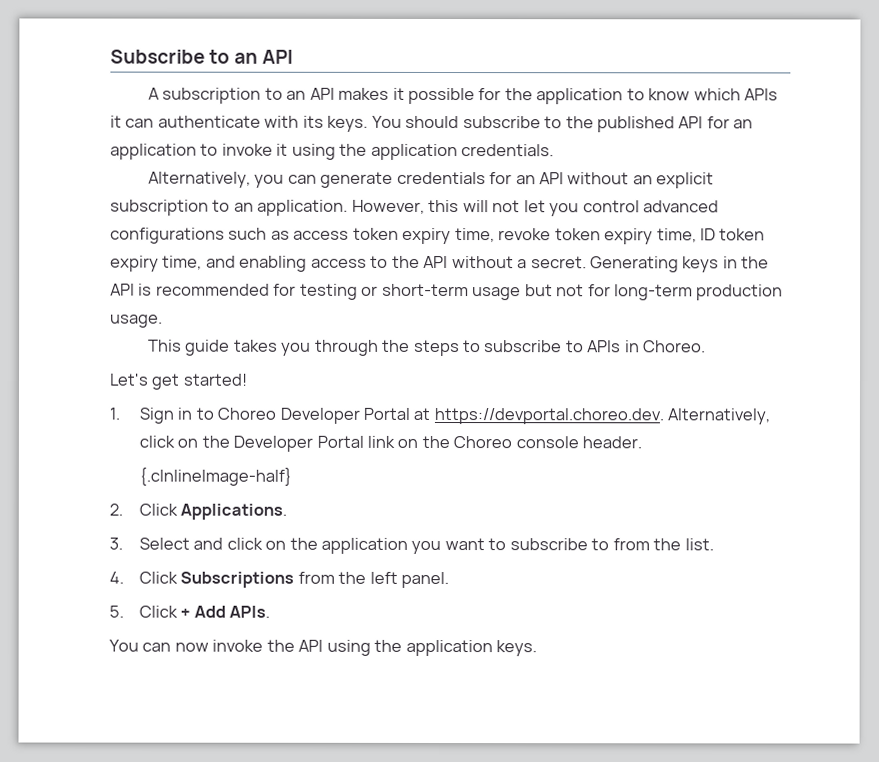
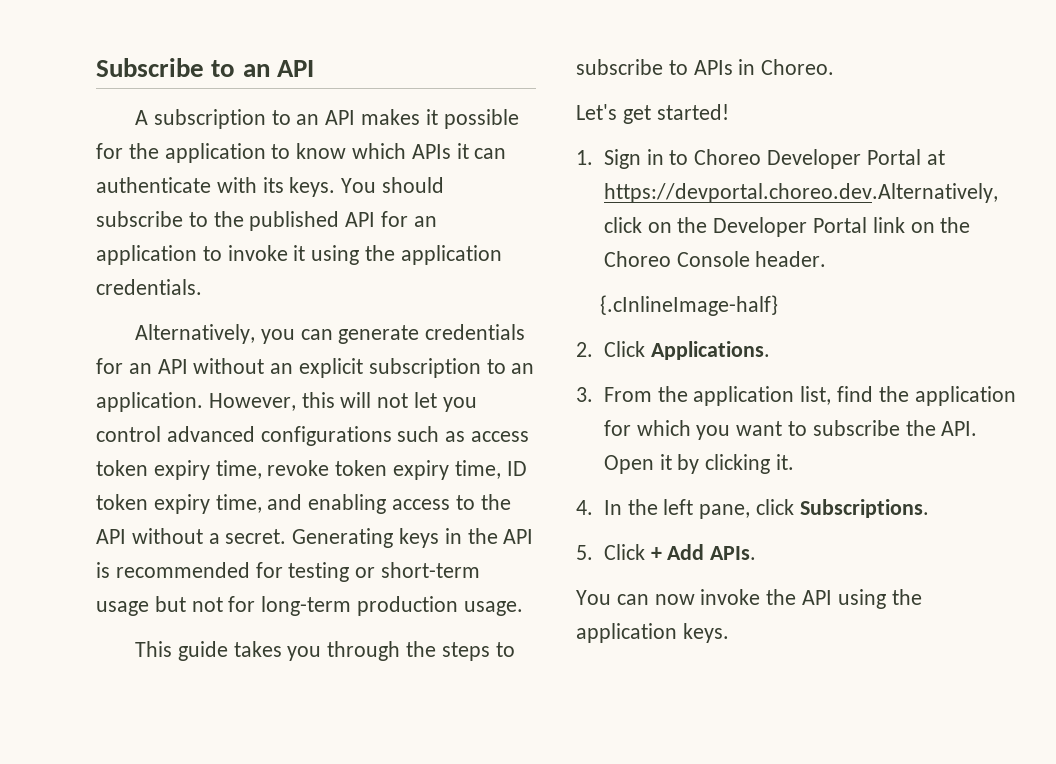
- 1. Sign in to Choreo Developer Portal at https://devportal.choreo.dev. Alternatively, click on the Developer Portal link on the Choreo console header.
+ 1. Sign in to Choreo Developer Portal at https://devportal.choreo.dev.Alternatively, click on the Developer Portal link on the Choreo Console header.
- 3. Select and click on the application you want to subscribe to from the list.
- 4. Click Subscriptions from the left panel.
+ 3. From the application list, find the application for which you want to subscribe the API. Open it by clicking it.
+ 4. In the left pane, click Subscriptions.

